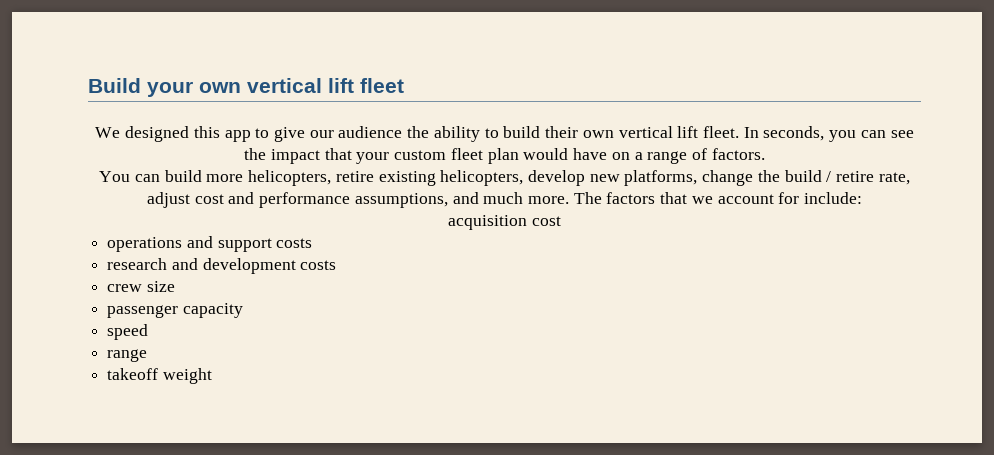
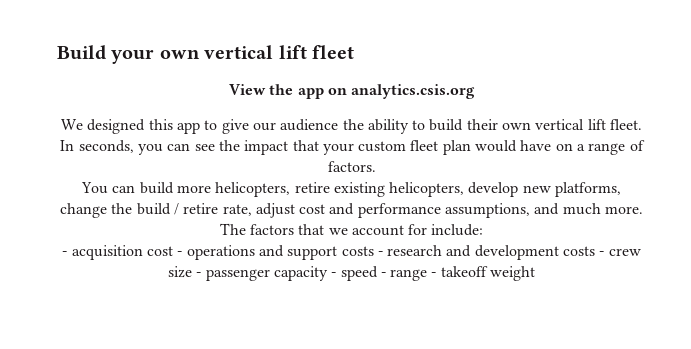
+ View the app on analytics.csis.org
- acquisition cost
- operations and support costs
- research and development costs
- crew size
- passenger capacity
- speed
- range
- takeoff weight
+ - acquisition cost - operations and support costs - research and development costs - crew size - passenger capacity - speed - range - takeoff weight

